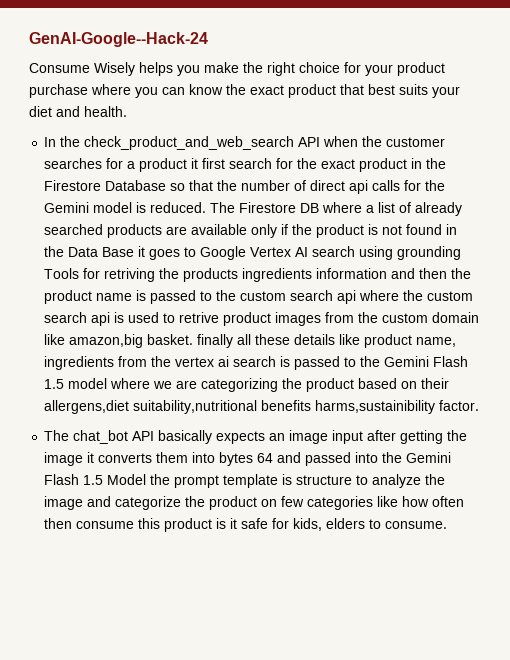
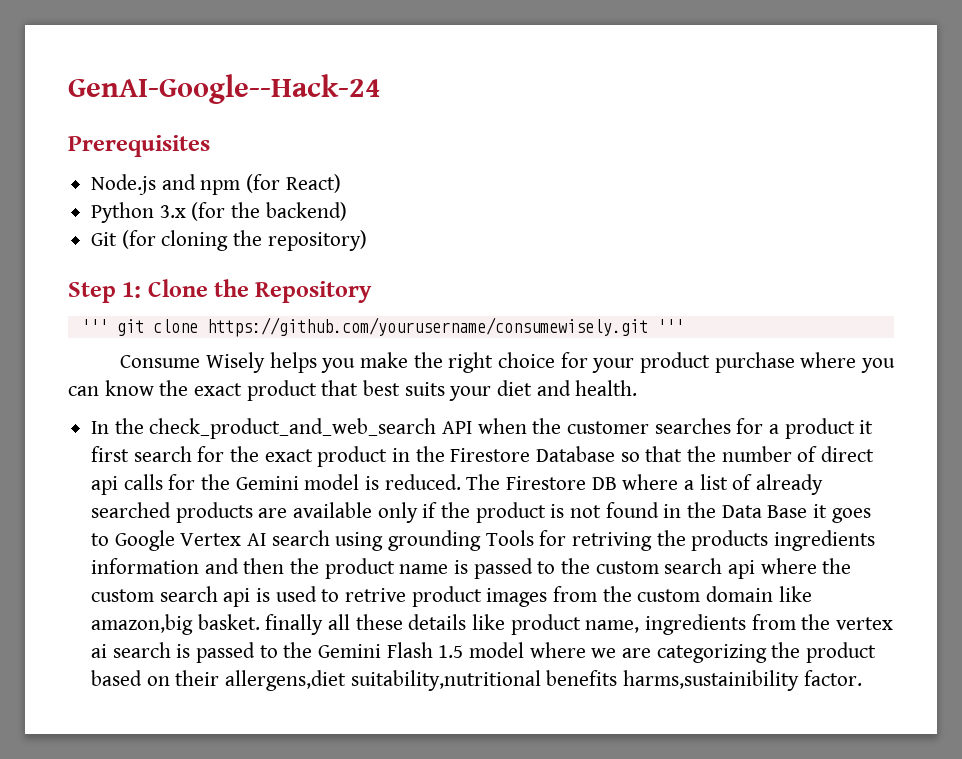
+ Prerequisites
+ Node.js and npm (for React)
+ Python 3.x (for the backend)
+ Git (for cloning the repository)
+ Step 1: Clone the Repository
+ ''' git clone https://github.com/yourusername/consumewisely.git '''
- The chat_bot API basically expects an image input after getting the image it converts them into bytes 64 and passed into the Gemini Flash 1.5 Model the prompt template is structure to analyze the image and categorize the product on few categories like how often then consume this product is it safe for kids, elders to consume.

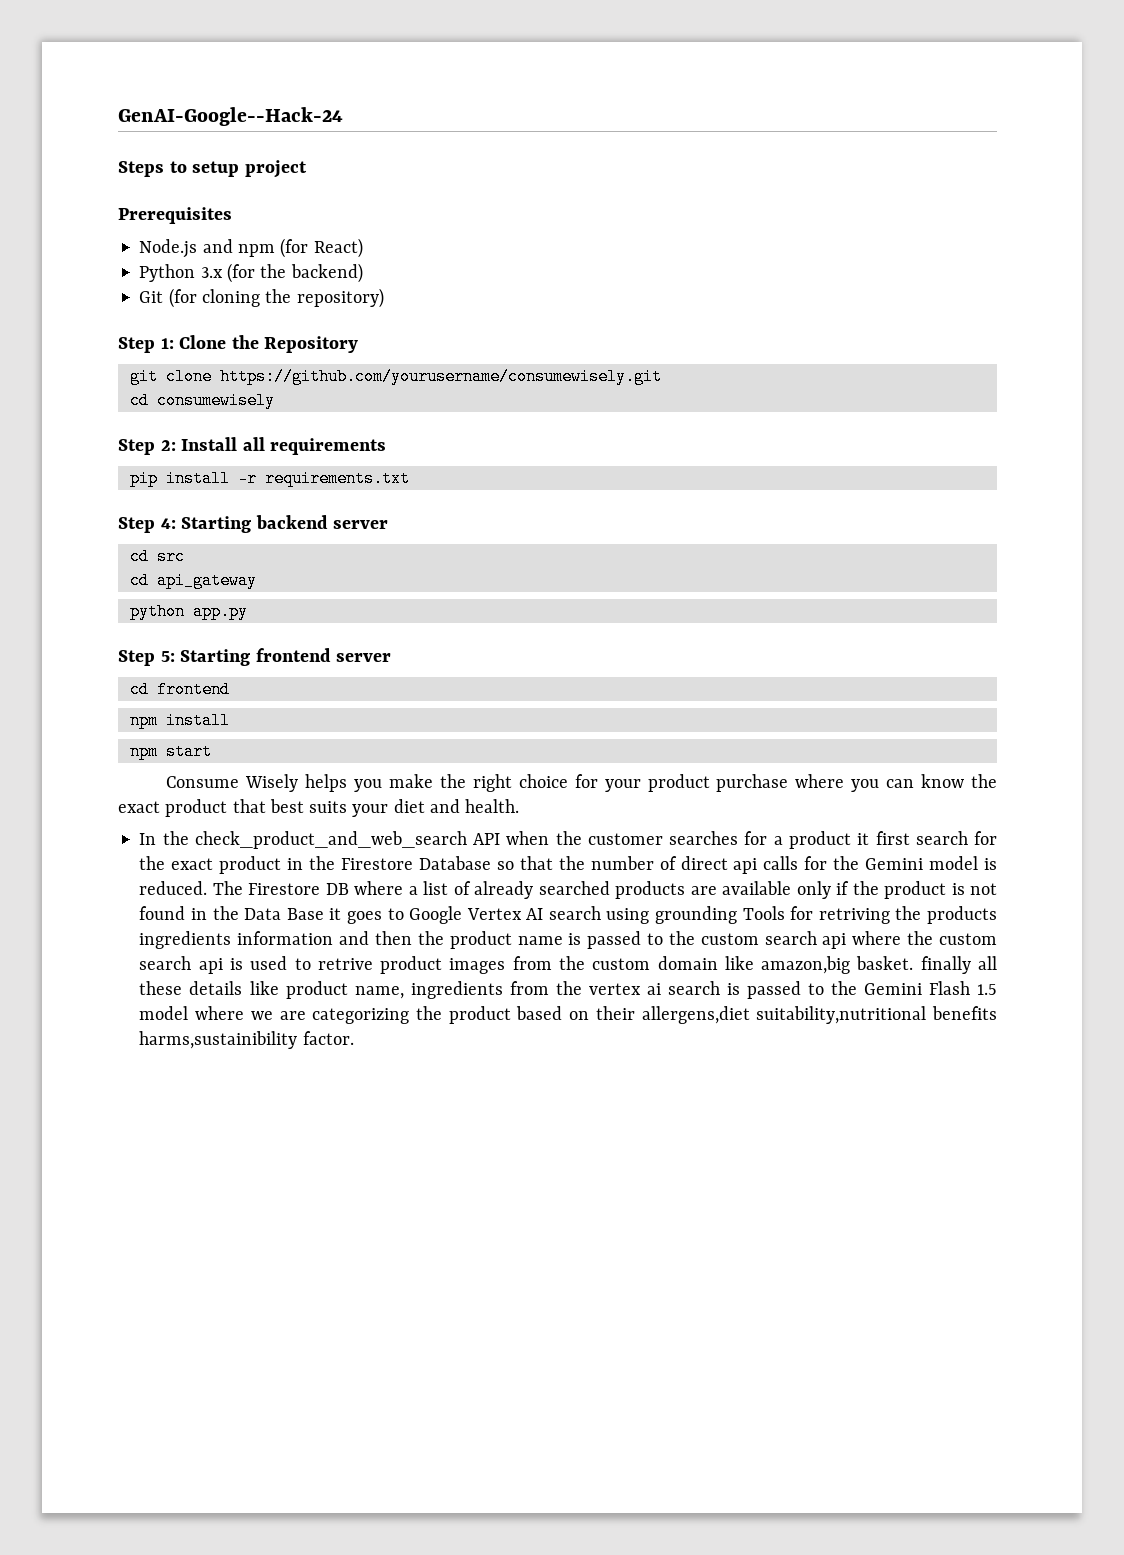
+ Steps to setup project
- ''' git clone https://github.com/yourusername/consumewisely.git '''
+ git clone https://github.com/yourusername/consumewisely.git
+ cd consumewisely
+ Step 2: Install all requirements
+ pip install -r requirements.txt
+ Step 4: Starting backend server
+ cd src
+ cd api_gateway
+ python app.py
+ Step 5: Starting frontend server
+ cd frontend
+ npm install
+ npm start

